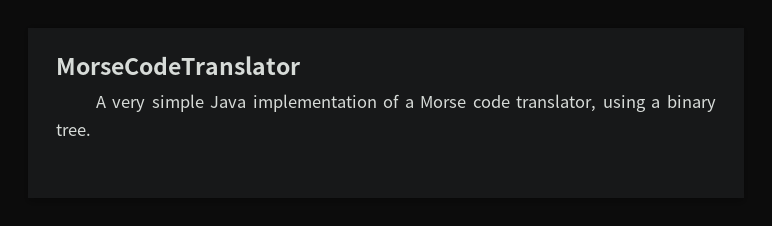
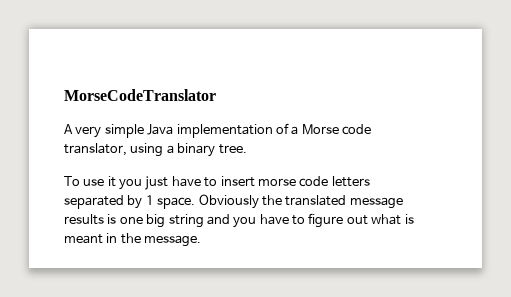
+ To use it you just have to insert morse code letters separated by 1 space. Obviously the translated message results is one big string and you have to figure out what is meant in the message.

